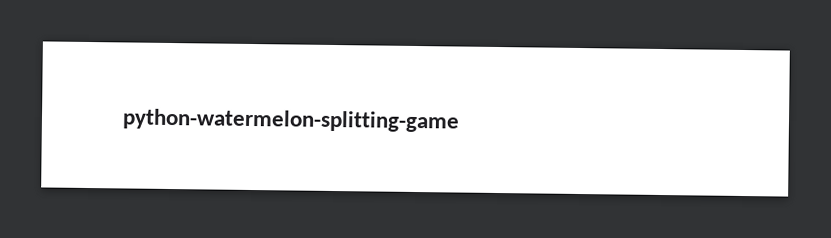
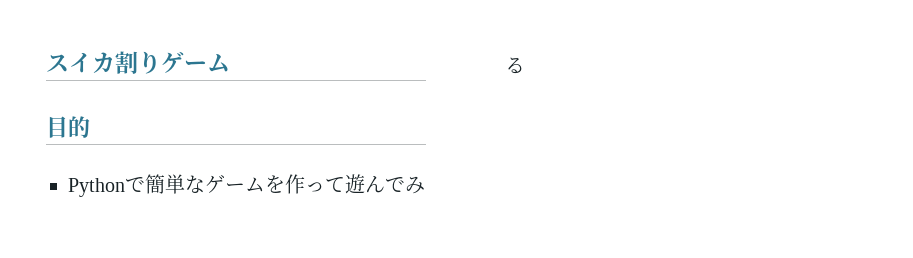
- python-watermelon-splitting-game
+ スイカ割りゲーム
+ 目的
+ Pythonで簡単なゲームを作って遊んでみる

